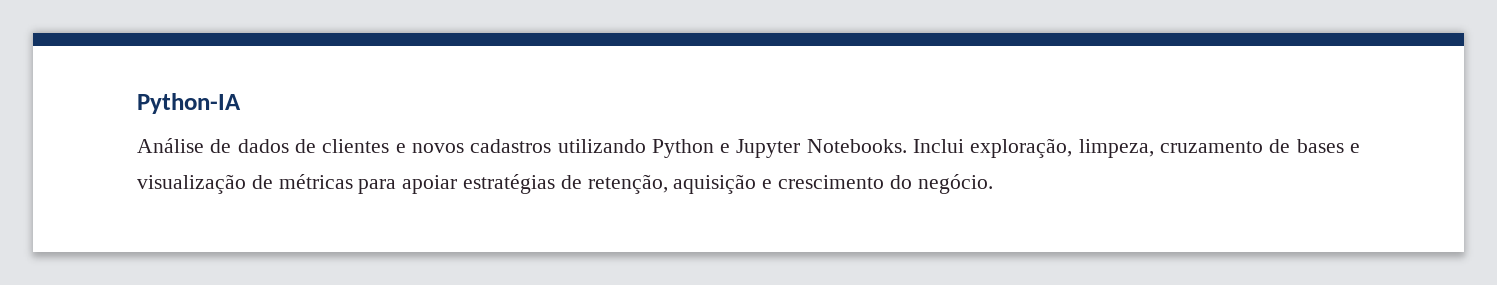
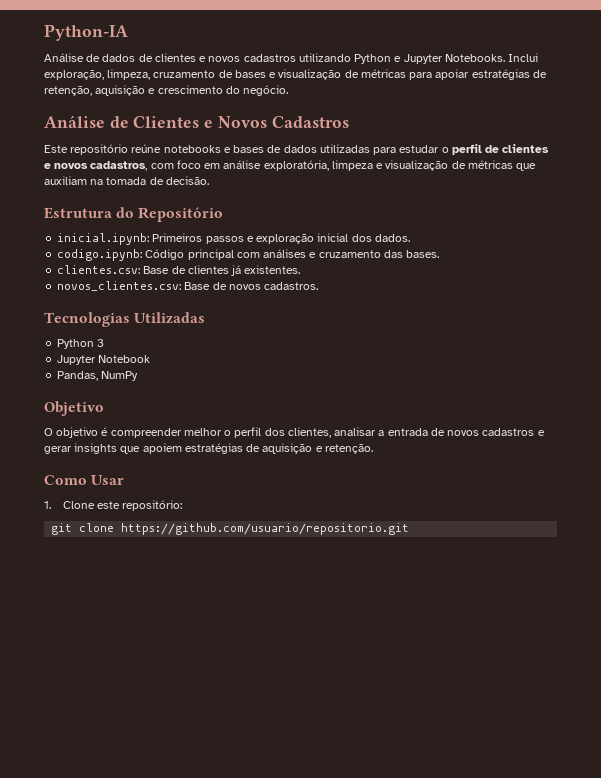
+ Análise de Clientes e Novos Cadastros
+ Este repositório reúne notebooks e bases de dados utilizadas para estudar o perfil de clientes e novos cadastros, com foco em análise exploratória, limpeza e visualização de métricas que auxiliam na tomada de decisão.
+ Estrutura do Repositório
+ inicial.ipynb: Primeiros passos e exploração inicial dos dados.
+ codigo.ipynb: Código principal com análises e cruzamento das bases.
+ clientes.csv: Base de clientes já existentes.
+ novos_clientes.csv: Base de novos cadastros.
+ Tecnologias Utilizadas
+ Python 3
+ Jupyter Notebook
+ Pandas, NumPy
+ Objetivo
+ O objetivo é compreender melhor o perfil dos clientes, analisar a entrada de novos cadastros e gerar insights que apoiem estratégias de aquisição e retenção.
+ Como Usar
+ 1. Clone este repositório:
+ git clone https://github.com/usuario/repositorio.git

